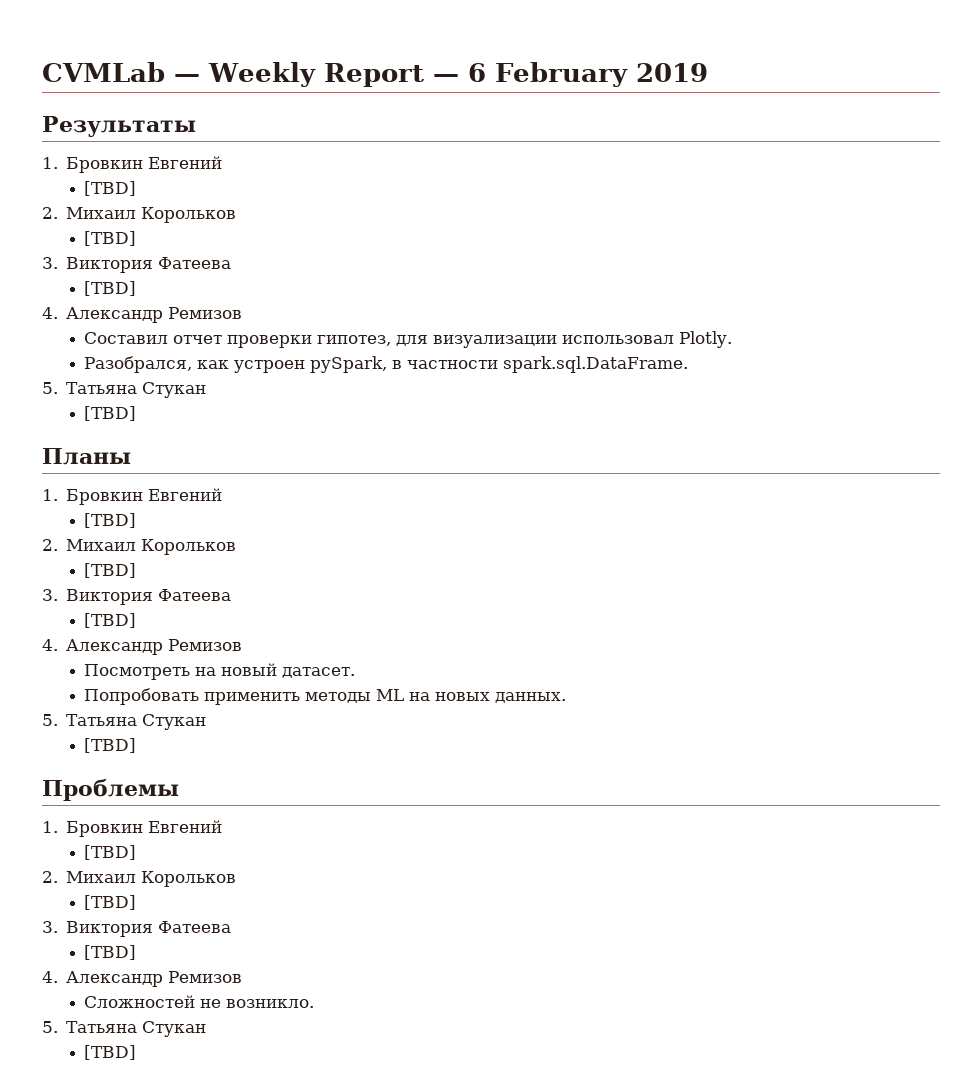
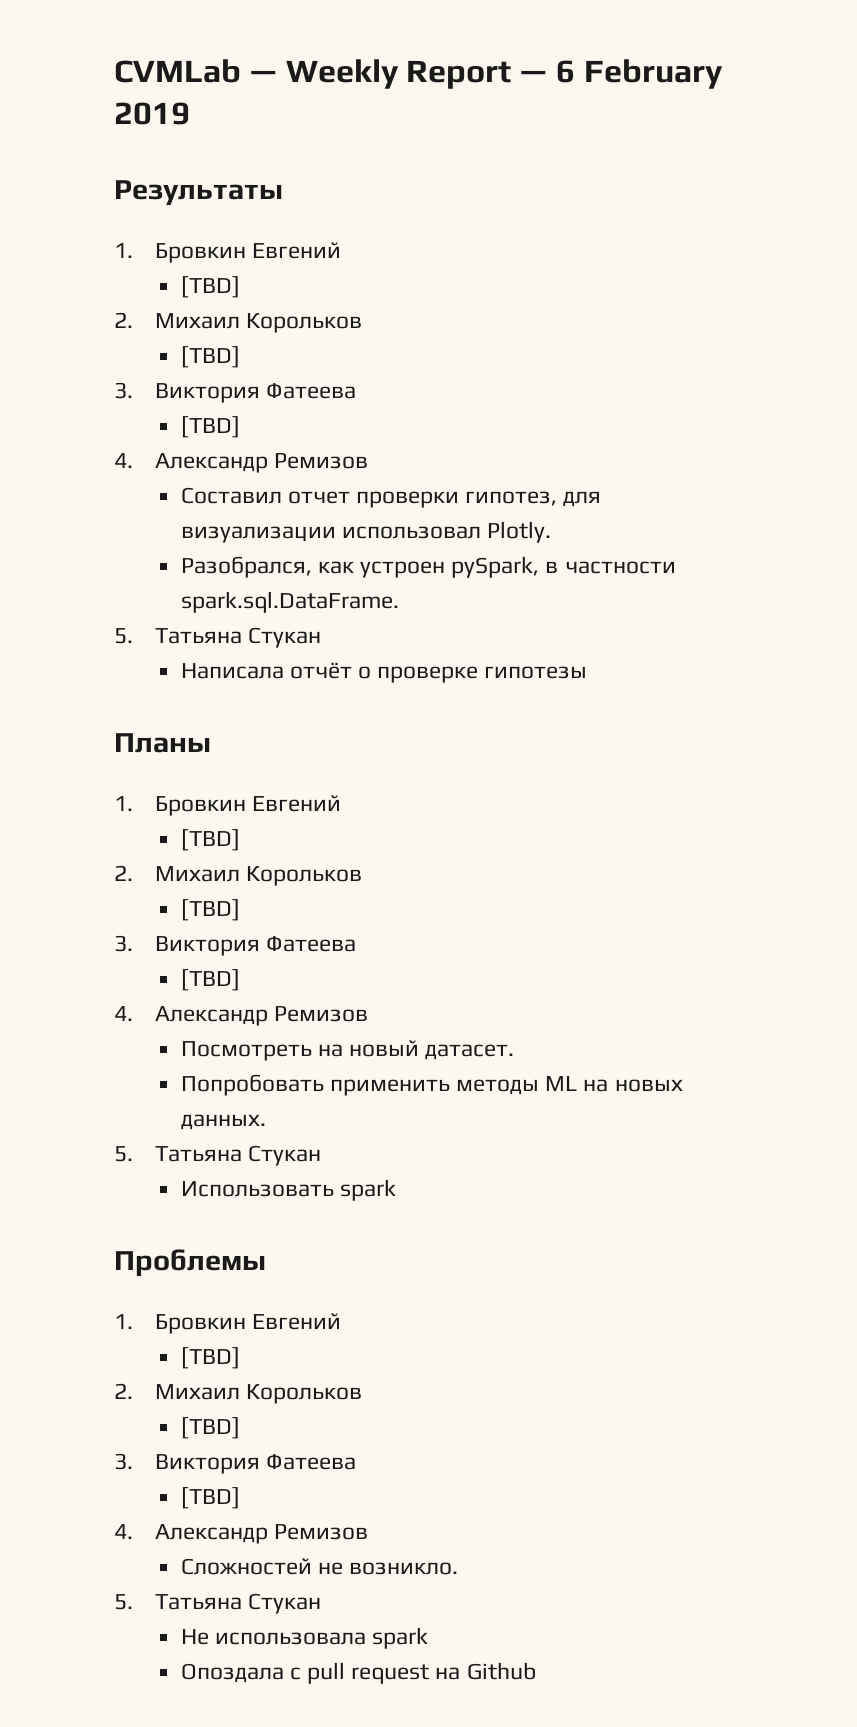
  Разобрался, как устроен pySpark, в частности spark.sql.DataFrame.
  5. Татьяна Стукан
- [TBD]
+ Написала отчёт о проверке гипотезы
  Попробовать применить методы ML на новых данных.
  5. Татьяна Стукан
- [TBD]
+ Использовать spark
  Сложностей не возникло.
  5. Татьяна Стукан
- [TBD]
+ Не использовала spark
+ Опоздала с pull request на Github

